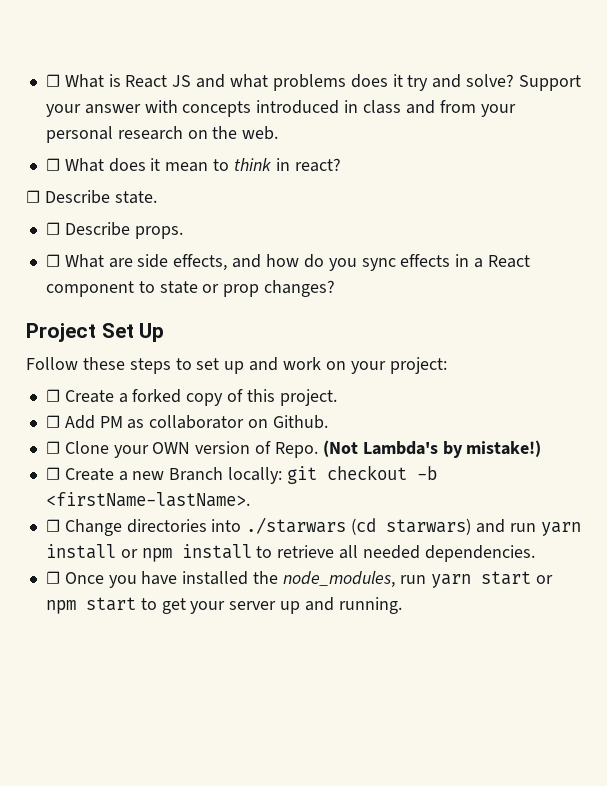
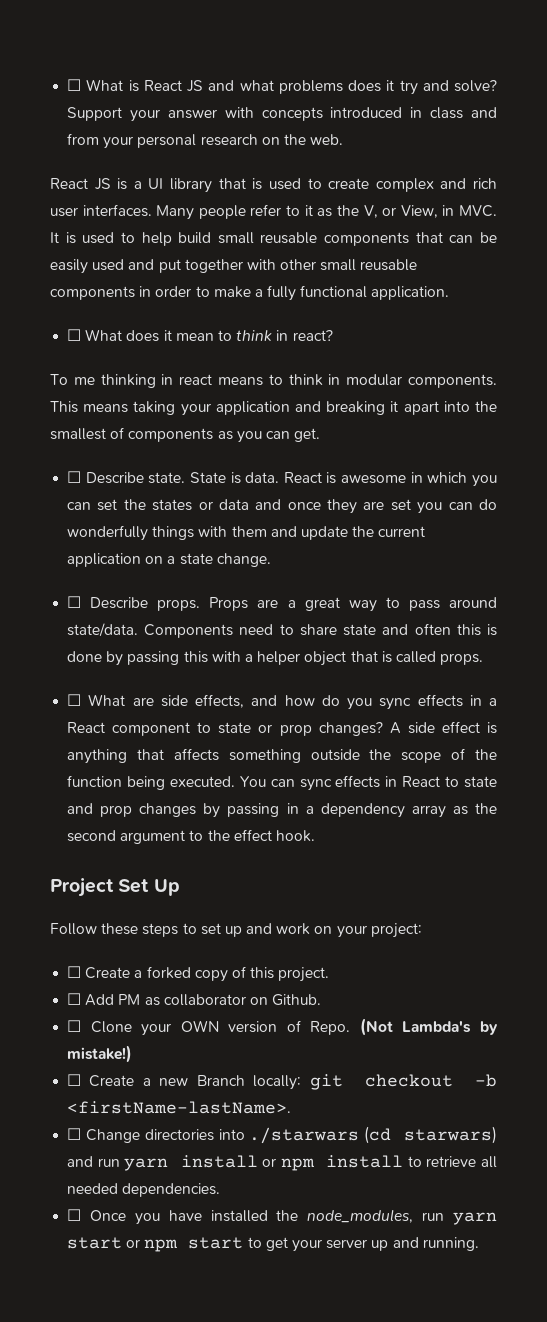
+ React JS is a UI library that is used to create complex and rich user interfaces. Many people refer to it as the V, or View, in MVC. It is used to help build small reusable components that can be easily used and put together with other small reusable components in order to make a fully functional application.
- ☐ Describe state.
- ☐ Describe props.
+ To me thinking in react means to think in modular components. This means taking your application and breaking it apart into the smallest of components as you can get.
+ ☐ Describe state. State is data. React is awesome in which you can set the states or data and once they are set you can do wonderfully things with them and update the current application on a state change.
+ ☐ Describe props. Props are a great way to pass around state/data. Components need to share state and often this is done by passing this with a helper object that is called props.
+ A side effect is anything that affects something outside the scope of the function being executed. You can sync effects in React to state and prop changes by passing in a dependency array as the second argument to the effect hook.

